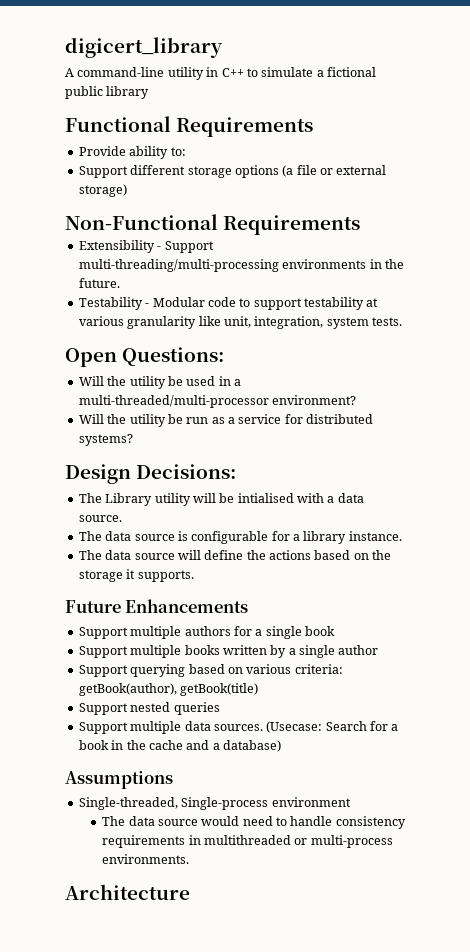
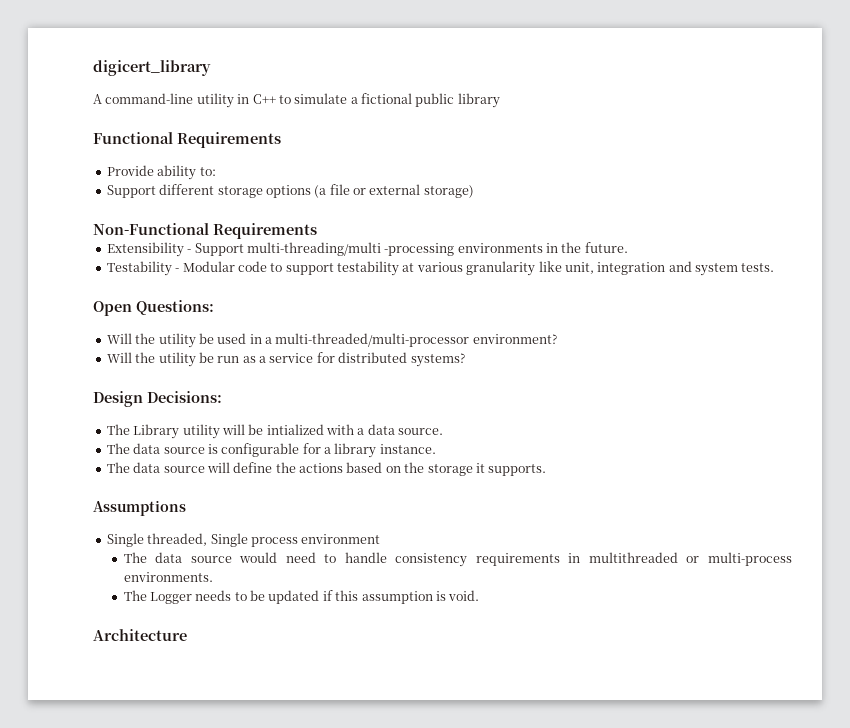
- Extensibility - Support multi-threading/multi-processing environments in the future.
+ Extensibility - Support multi-threading/multi -processing environments in the future.
- Testability - Modular code to support testability at various granularity like unit, integration, system tests.
+ Testability - Modular code to support testability at various granularity like unit, integration and system tests.
- The Library utility will be intialised with a data source.
+ The Library utility will be intialized with a data source.
- Future Enhancements
- Support multiple authors for a single book
- Support multiple books written by a single author
- Support querying based on various criteria: getBook(author), getBook(title)
- Support nested queries
- Support multiple data sources. (Usecase: Search for a book in the cache and a database)
  Assumptions
- Single-threaded, Single-process environment
+ Single threaded, Single process environment
+ The Logger needs to be updated if this assumption is void.

